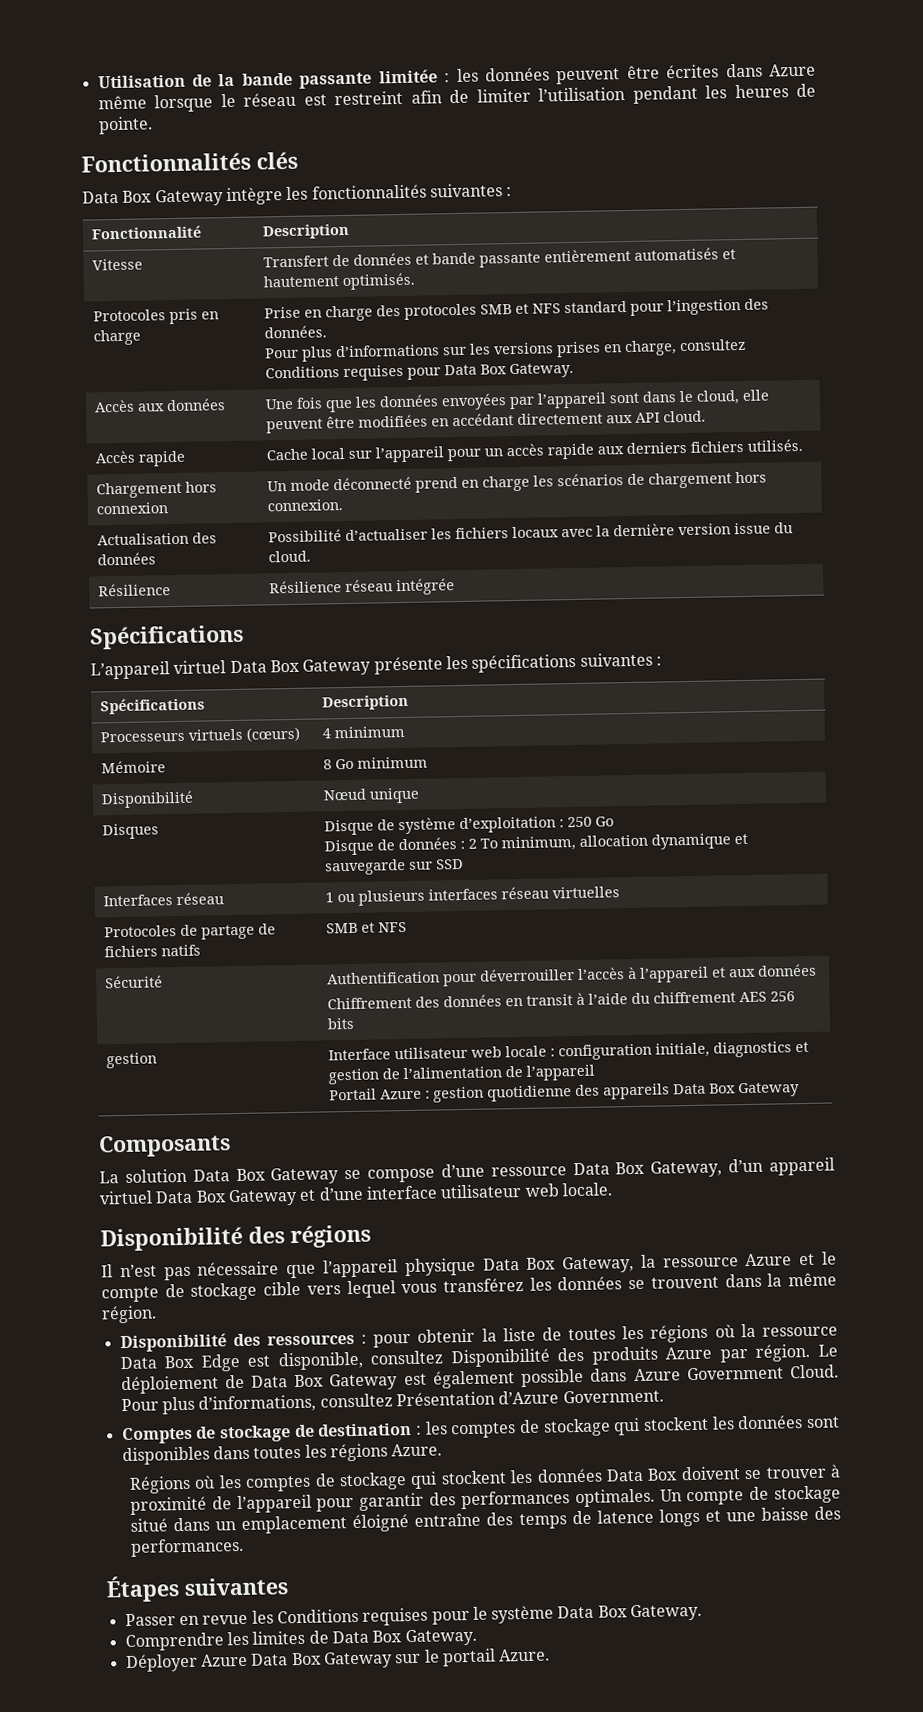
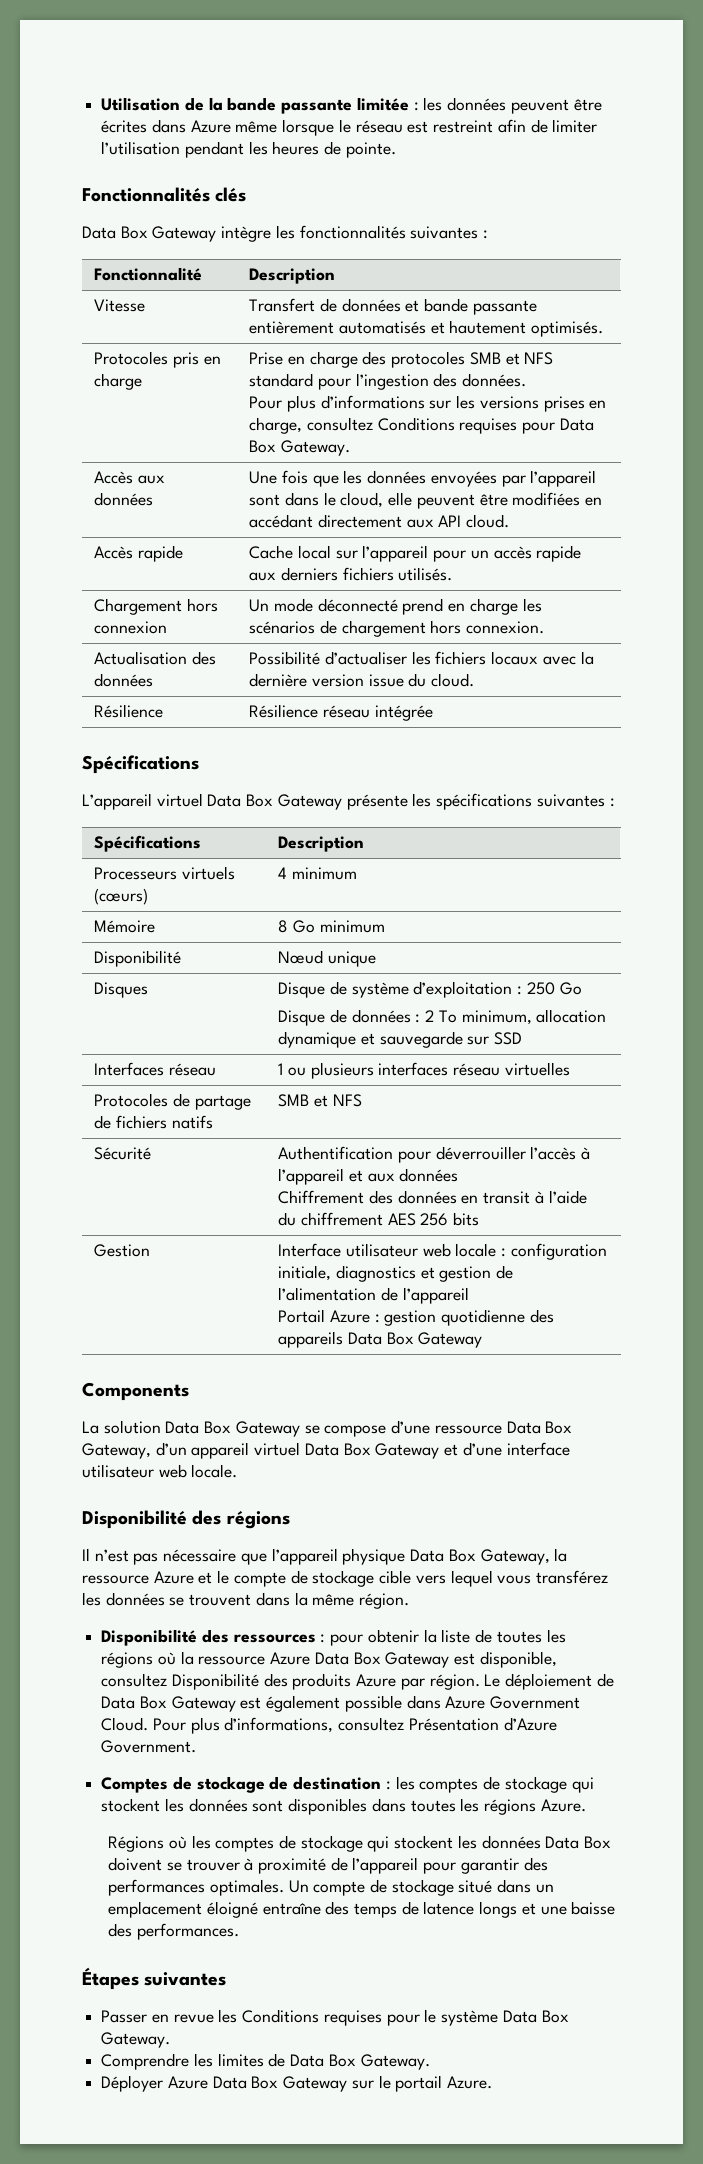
- gestion | Interface utilisateur web locale : configuration initiale, diagnostics et gestion de l’alimentation de l’appareil
+ Gestion | Interface utilisateur web locale : configuration initiale, diagnostics et gestion de l’alimentation de l’appareil
- Composants
+ Components
- Disponibilité des ressources : pour obtenir la liste de toutes les régions où la ressource Data Box Edge est disponible, consultez Disponibilité des produits Azure par région.
+ Disponibilité des ressources : pour obtenir la liste de toutes les régions où la ressource Azure Data Box Gateway est disponible, consultez Disponibilité des produits Azure par région.

